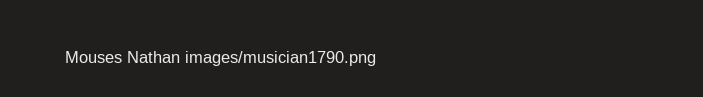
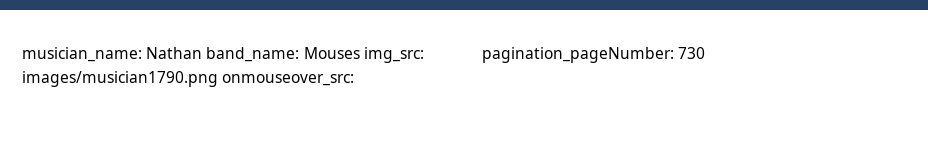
- Mouses Nathan images/musician1790.png
+ musician_name: Nathan band_name: Mouses img_src: images/musician1790.png onmouseover_src: pagination_pageNumber: 730

